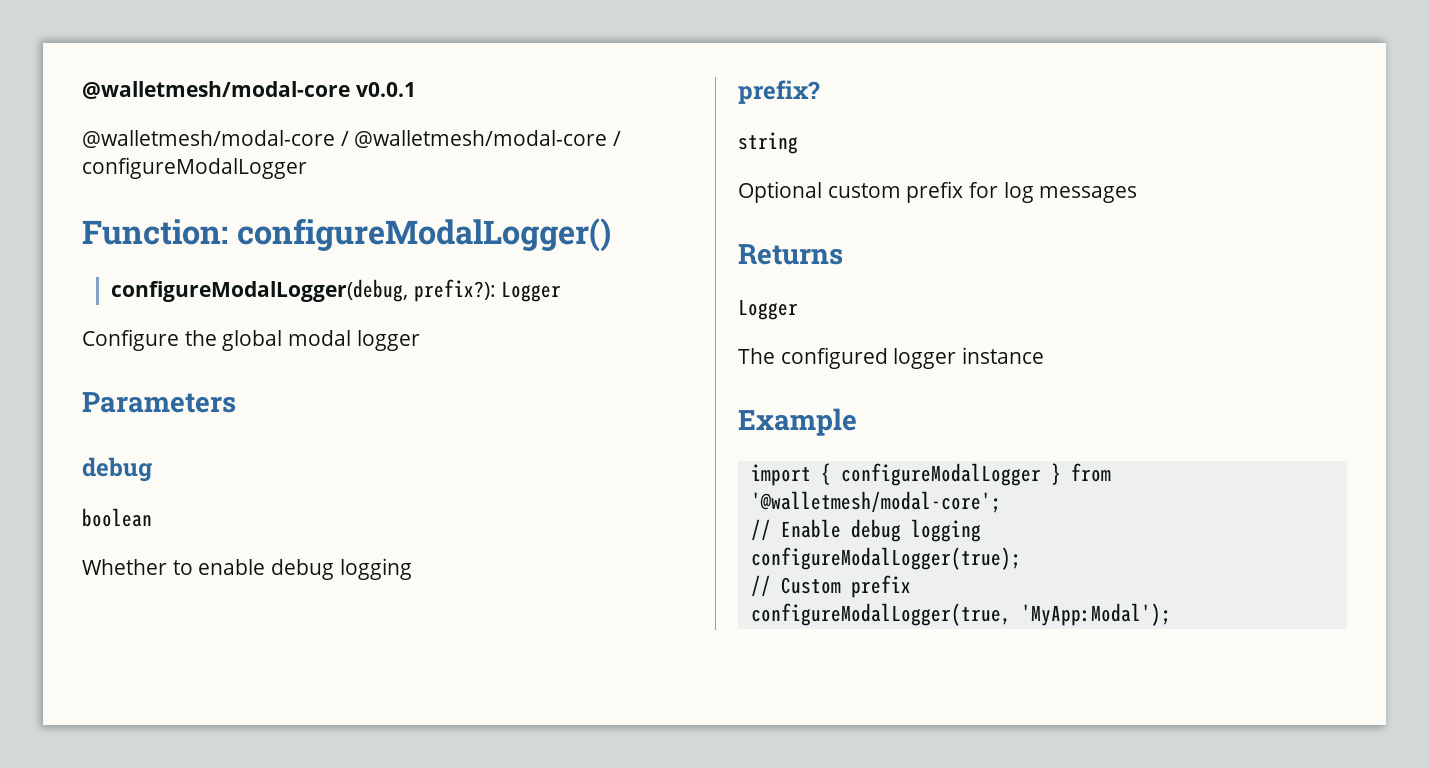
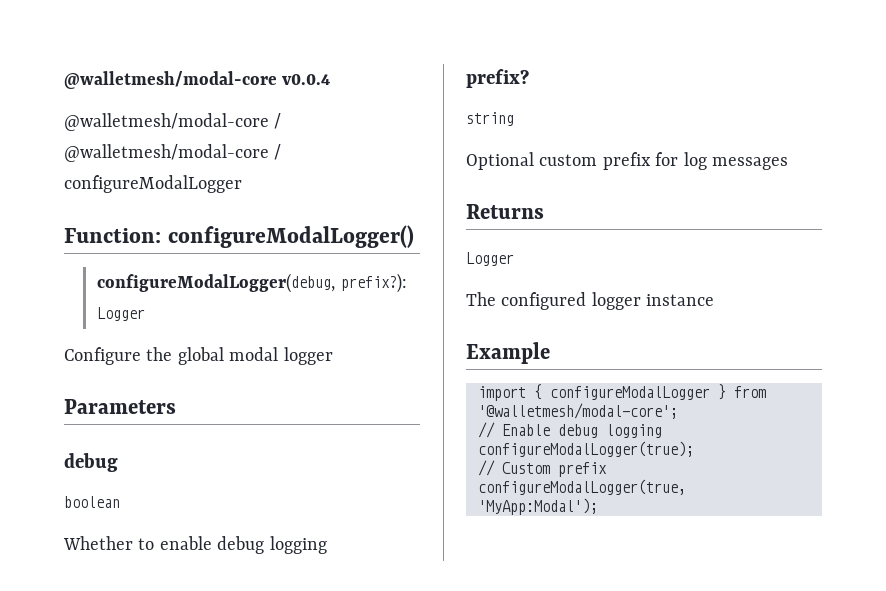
- @walletmesh/modal-core v0.0.1
+ @walletmesh/modal-core v0.0.4

